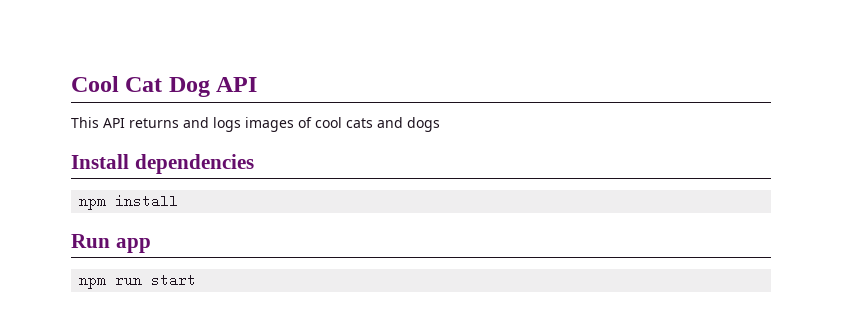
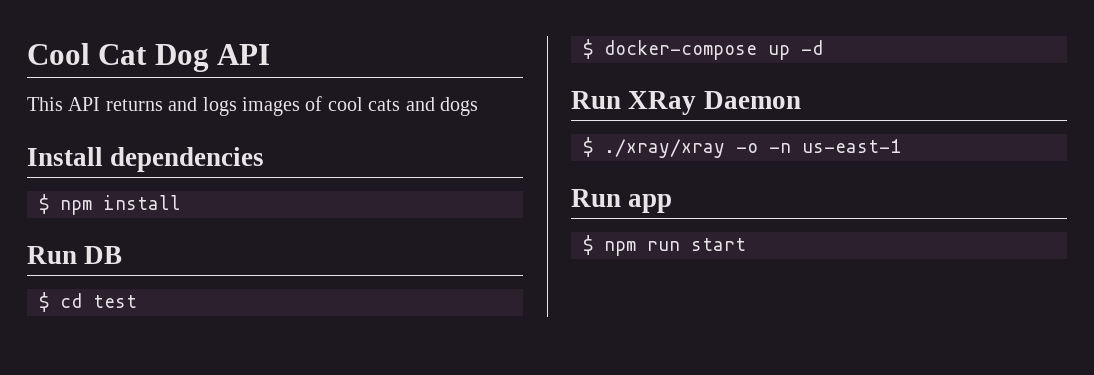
- npm install
+ $ npm install
+ Run DB
+ $ cd test
+ $ docker-compose up -d
+ Run XRay Daemon
+ $ ./xray/xray -o -n us-east-1
- npm run start
+ $ npm run start

